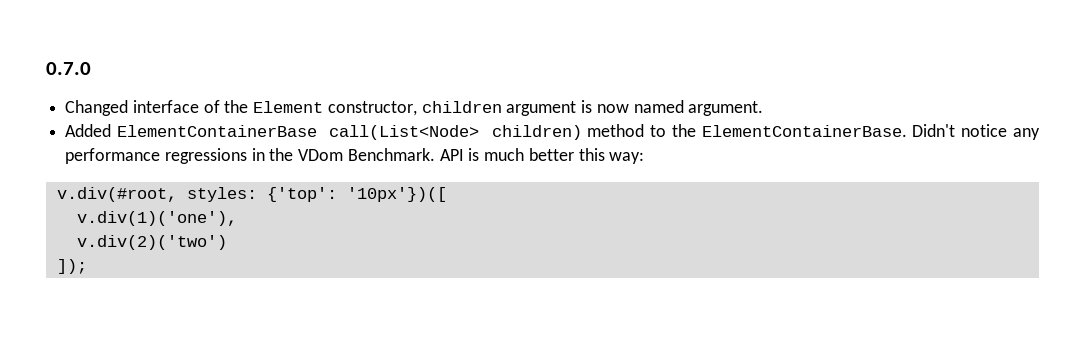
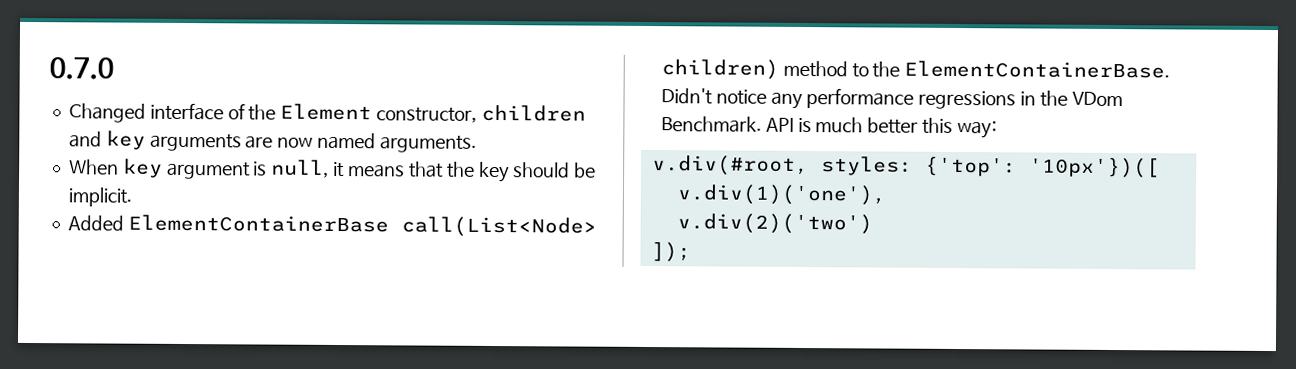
- Changed interface of the Element constructor, children argument is now named argument.
+ Changed interface of the Element constructor, children and key arguments are now named arguments.
+ When key argument is null, it means that the key should be implicit.

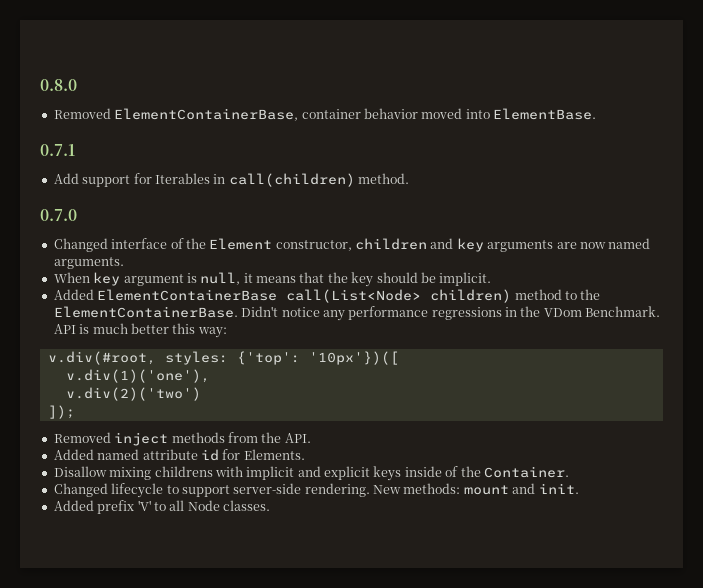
+ 0.8.0
+ Removed ElementContainerBase, container behavior moved into ElementBase.
+ 0.7.1
+ Add support for Iterables in call(children) method.
+ Removed inject methods from the API.
+ Added named attribute id for Elements.
+ Disallow mixing childrens with implicit and explicit keys inside of the Container.
+ Changed lifecycle to support server-side rendering. New methods: mount and init.
+ Added prefix 'V' to all Node classes.

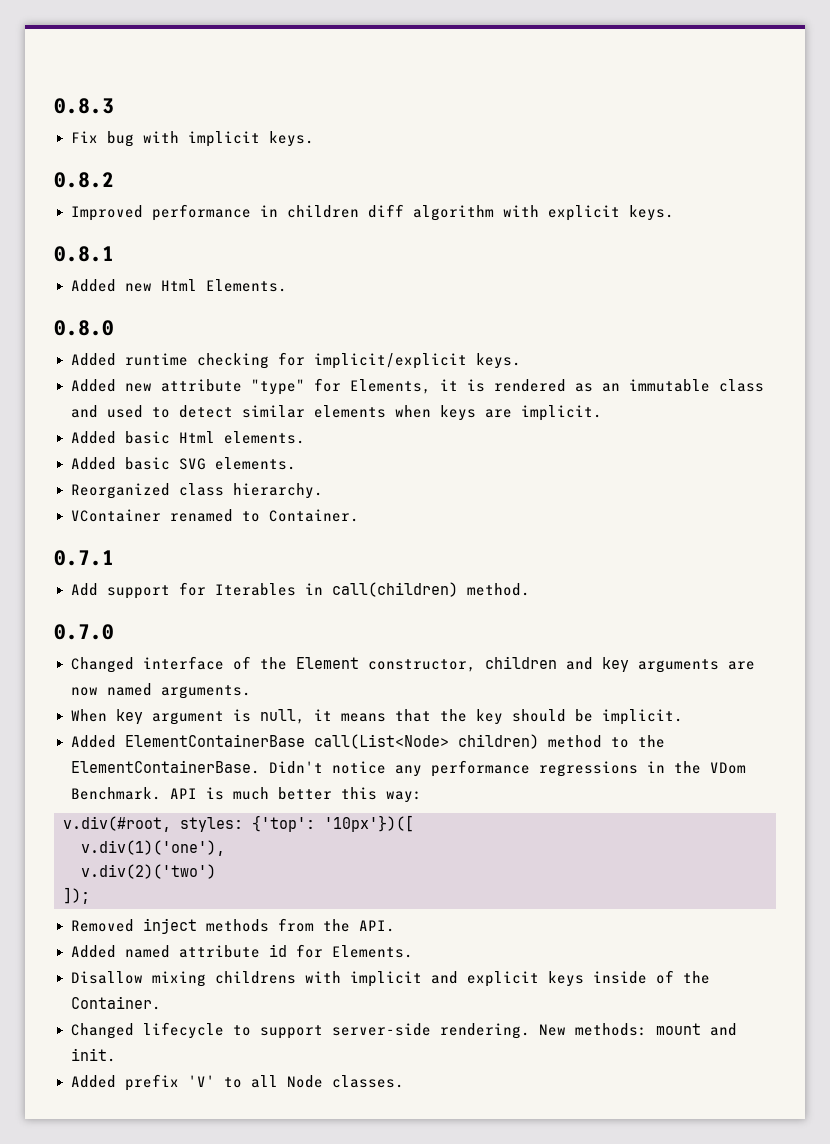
+ 0.8.3
+ Fix bug with implicit keys.
+ 0.8.2
+ Improved performance in children diff algorithm with explicit keys.
+ 0.8.1
+ Added new Html Elements.
  0.8.0
- Removed ElementContainerBase, container behavior moved into ElementBase.
+ Added runtime checking for implicit/explicit keys.
+ Added new attribute "type" for Elements, it is rendered as an immutable class and used to detect similar elements when keys are implicit.
+ Added basic Html elements.
+ Added basic SVG elements.
+ Reorganized class hierarchy.
+ VContainer renamed to Container.

